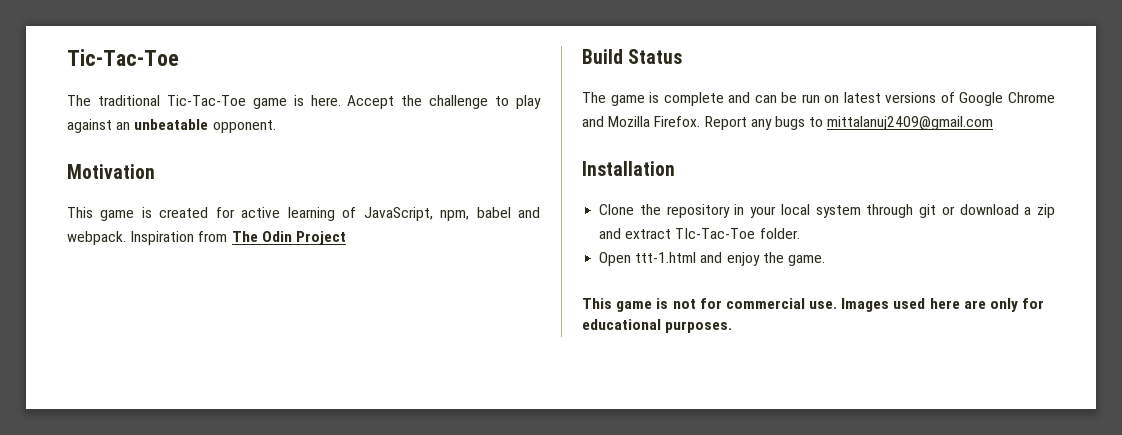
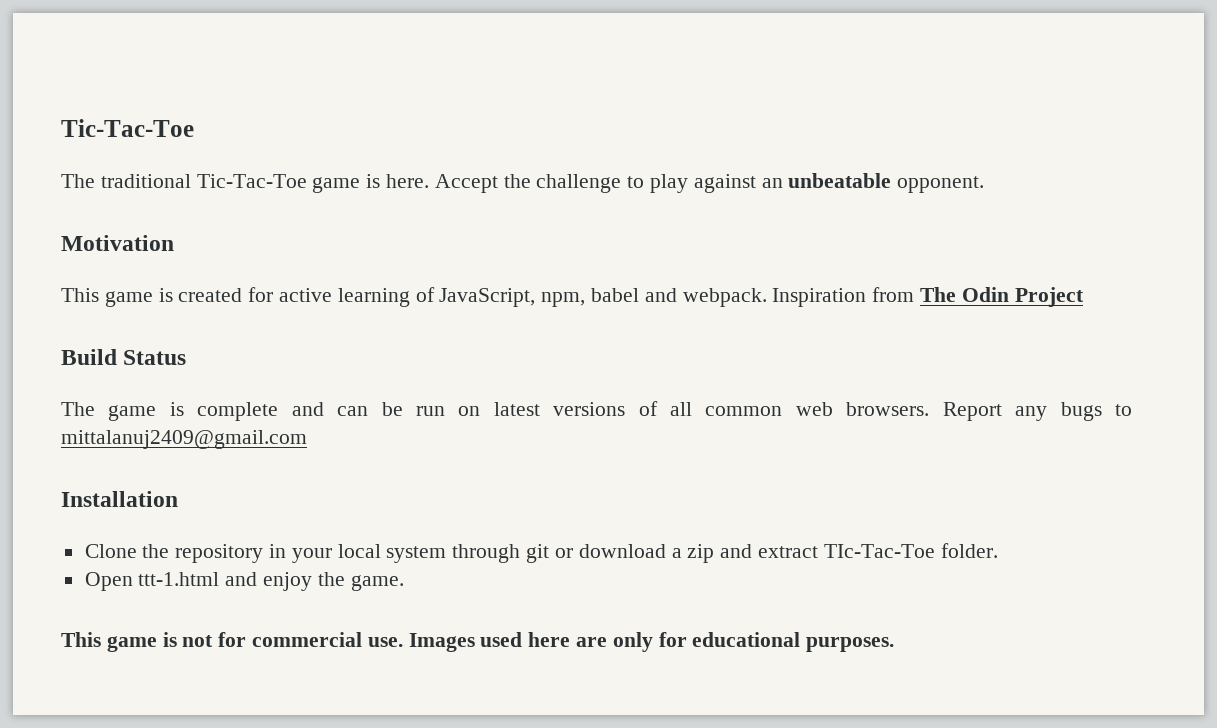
- The game is complete and can be run on latest versions of Google Chrome and Mozilla Firefox.
+ The game is complete and can be run on latest versions of all common web browsers.

